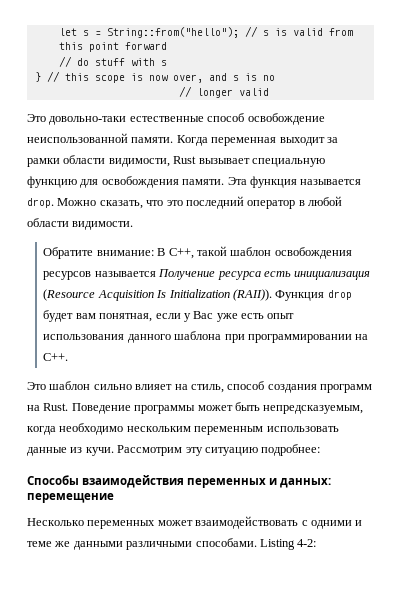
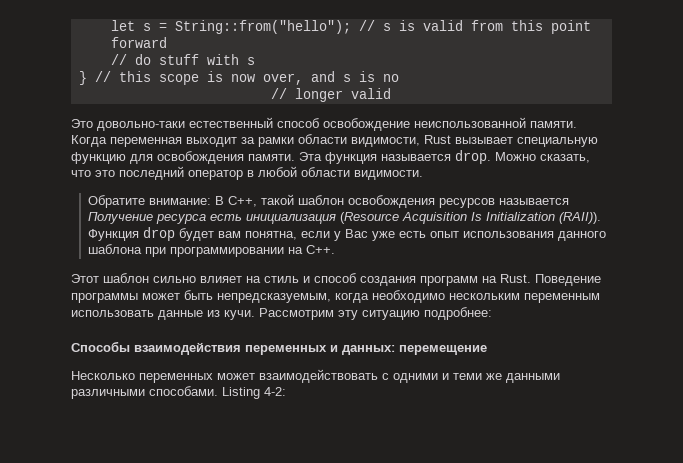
- Это довольно-таки естественные способ освобождение неиспользованной памяти.
+ Это довольно-таки естественный способ освобождение неиспользованной памяти.
- Функция drop будет вам понятная, если у Вас уже есть опыт использования данного шаблона при программировании на C++.
+ Функция drop будет вам понятна, если у Вас уже есть опыт использования данного шаблона при программировании на C++.
- Это шаблон сильно влияет на стиль, способ создания программ на Rust.
+ Этот шаблон сильно влияет на стиль и способ создания программ на Rust.
- Несколько переменных может взаимодействовать с одними и теме же данными различными способами.
+ Несколько переменных может взаимодействовать с одними и теми же данными различными способами.

